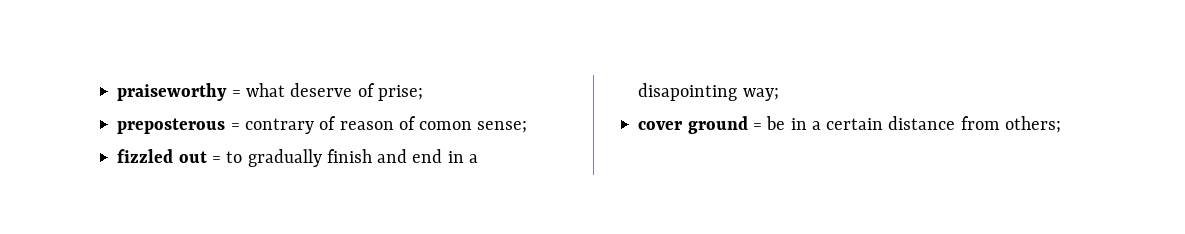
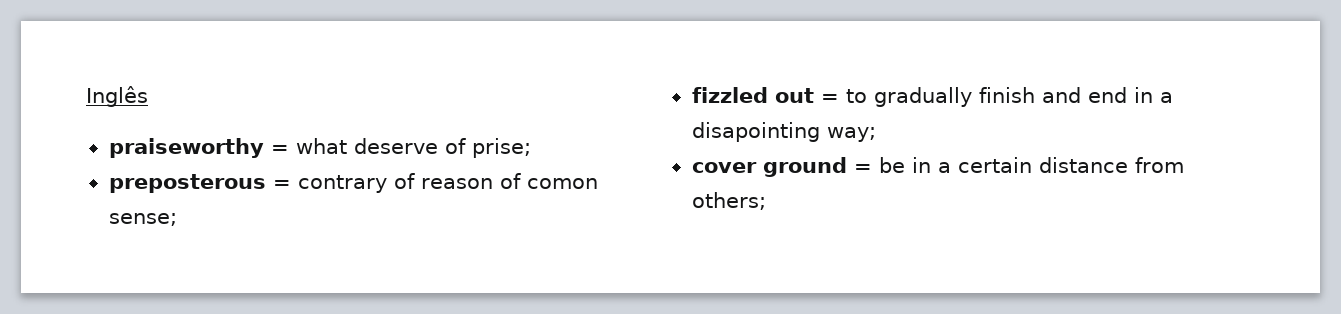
+ Inglês

